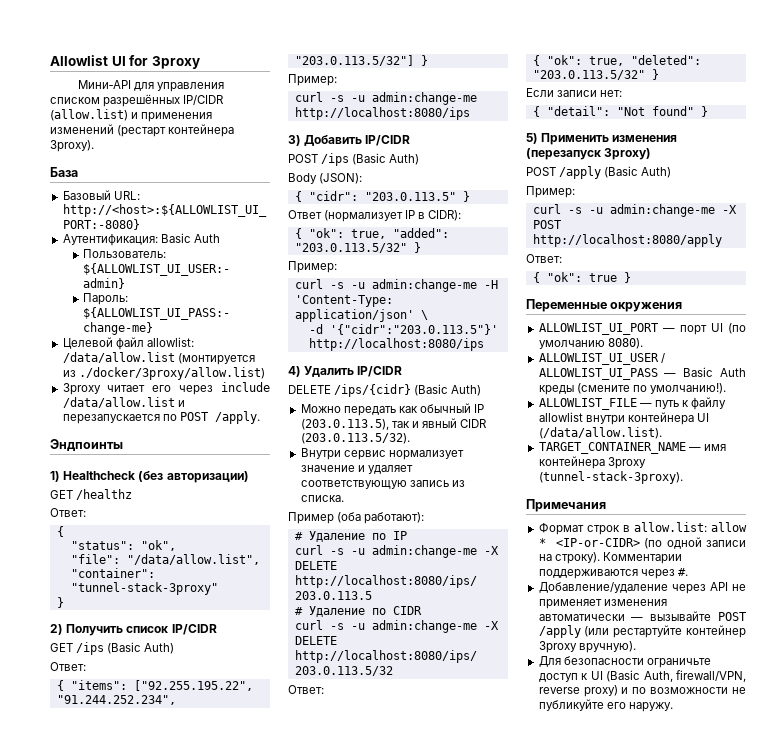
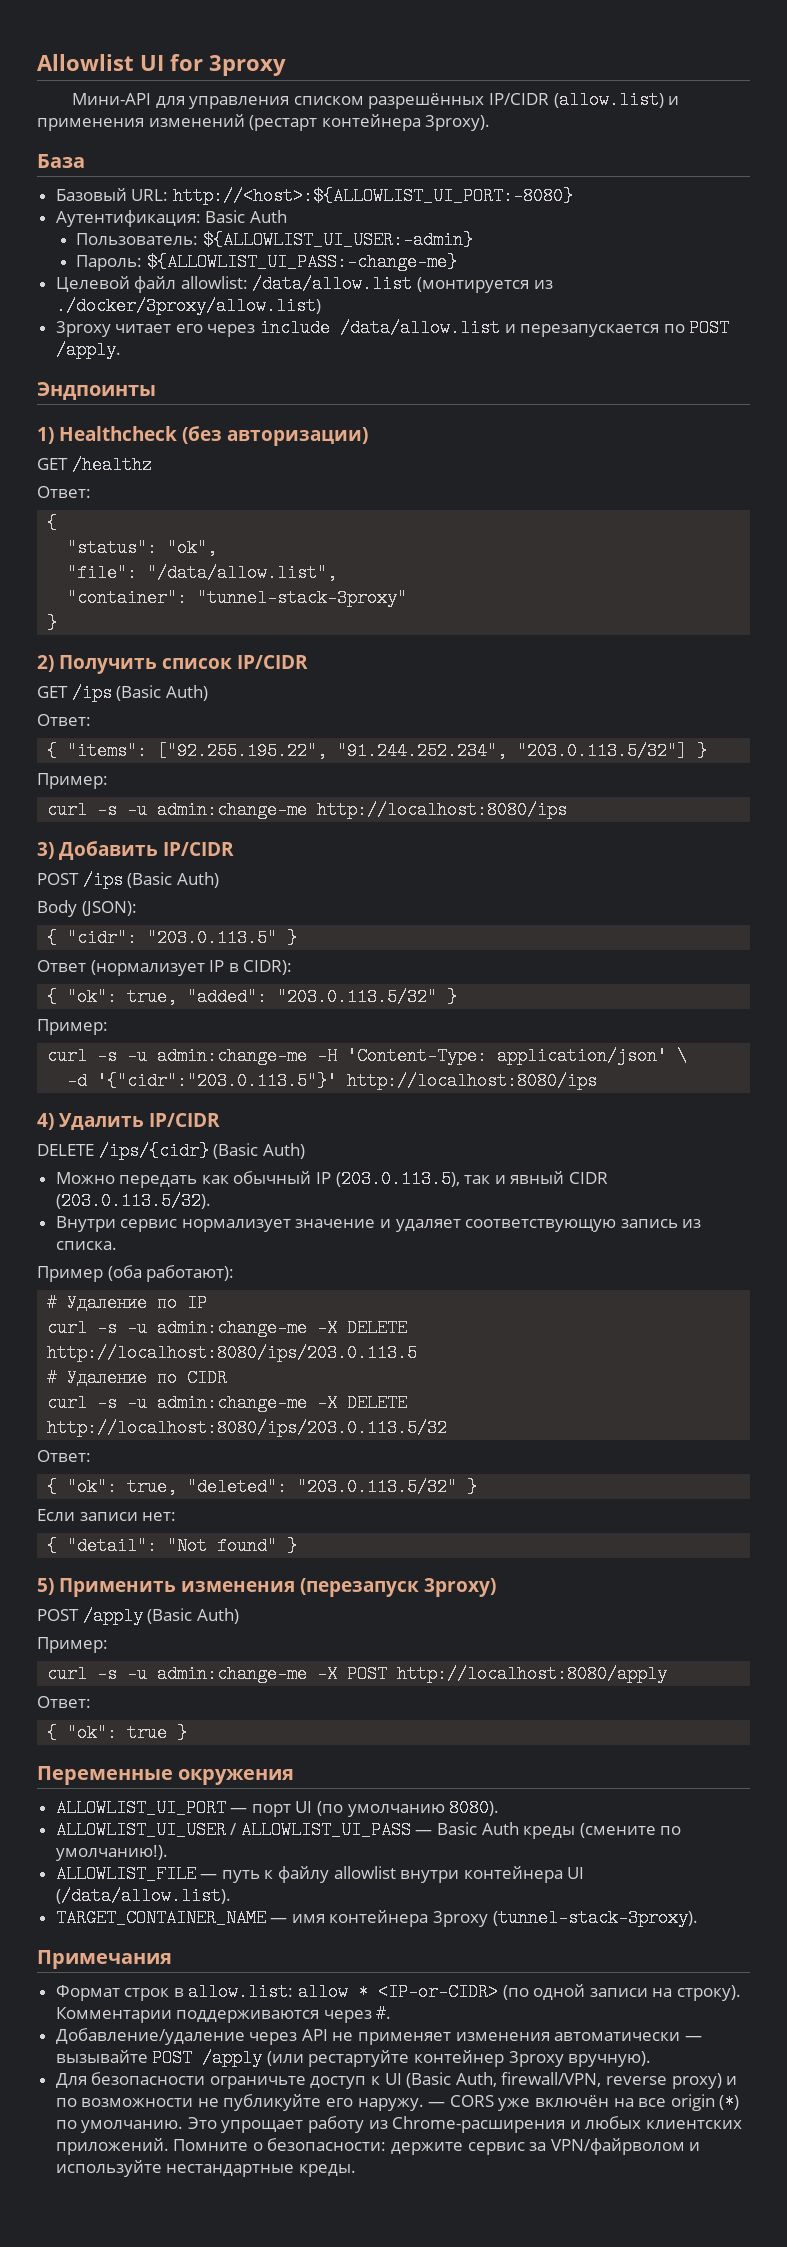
+ — CORS уже включён на все origin (*) по умолчанию. Это упрощает работу из Chrome‑расширения и любых клиентских приложений. Помните о безопасности: держите сервис за VPN/файрволом и используйте нестандартные креды.

